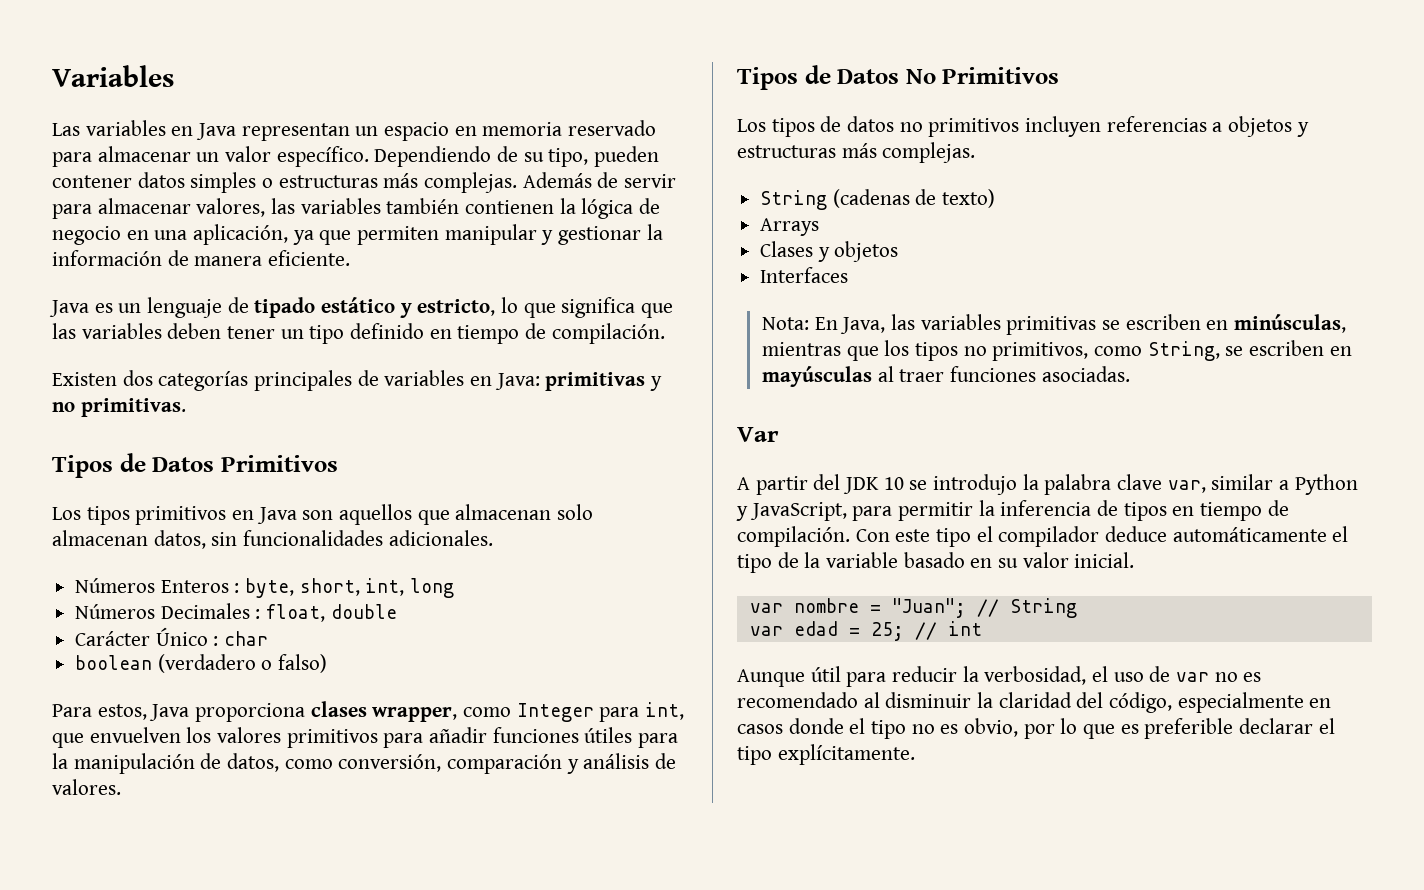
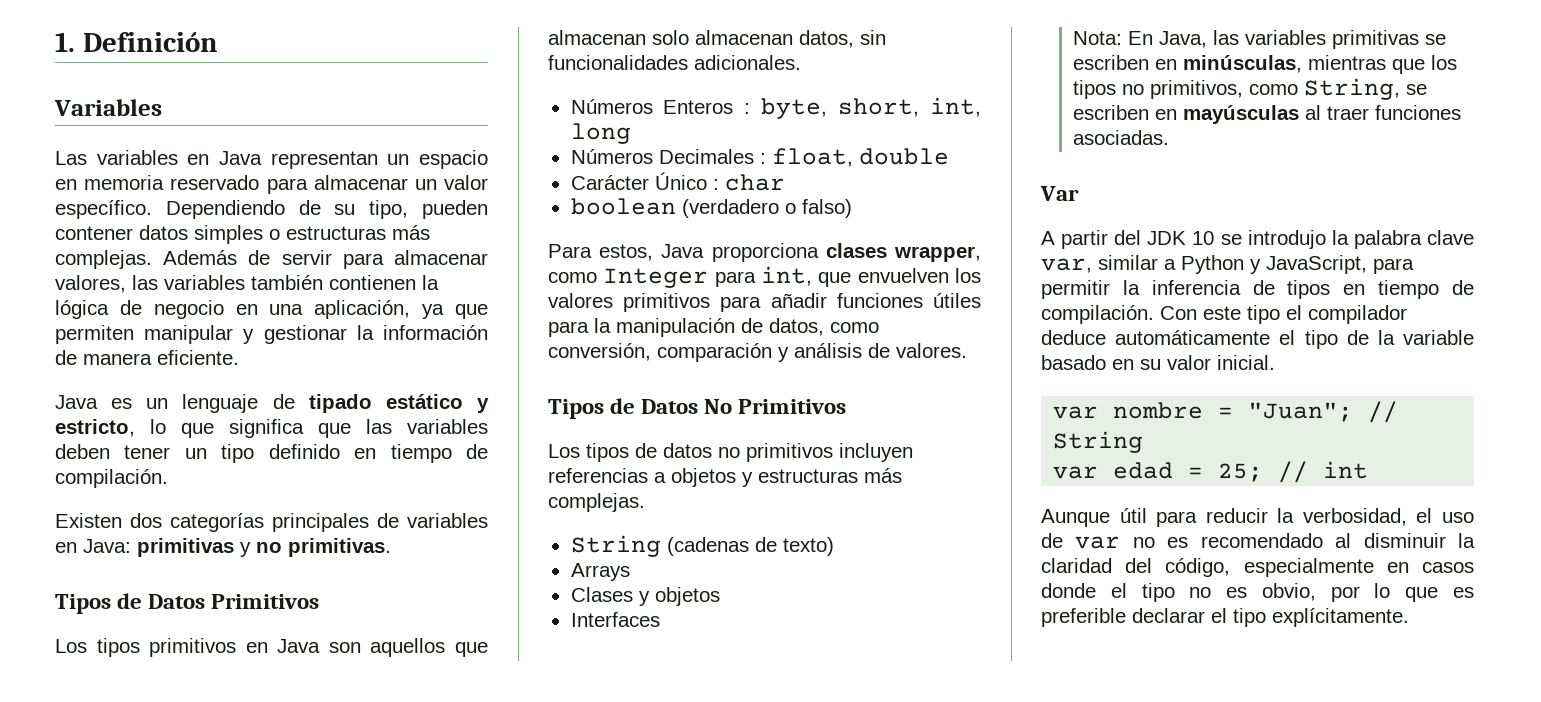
+ 1. Definición

